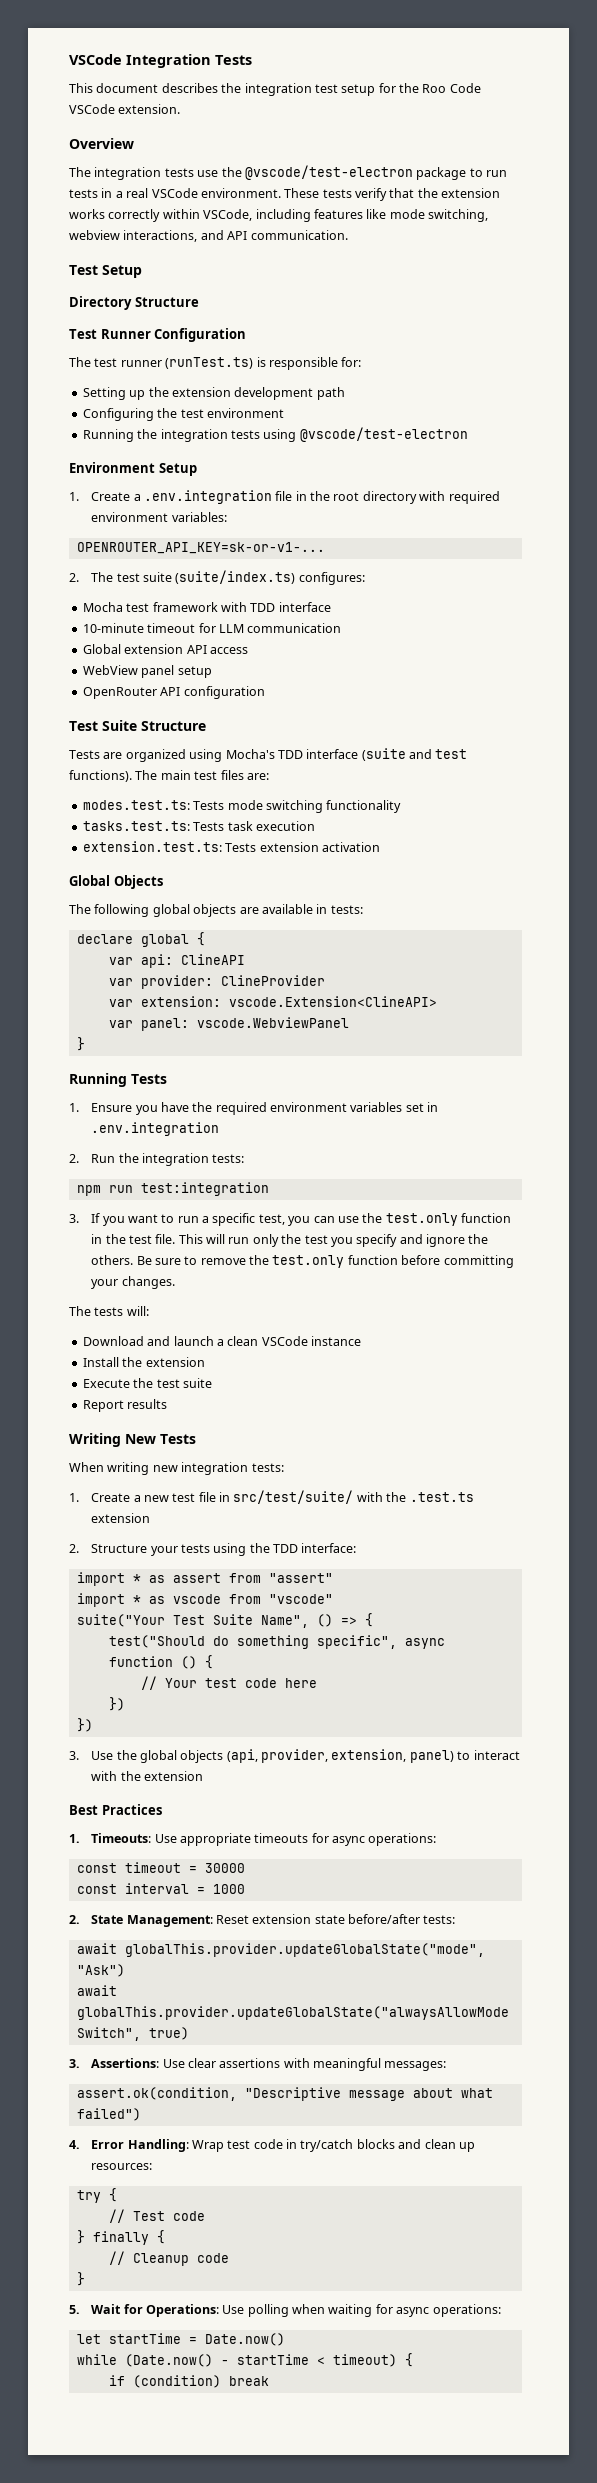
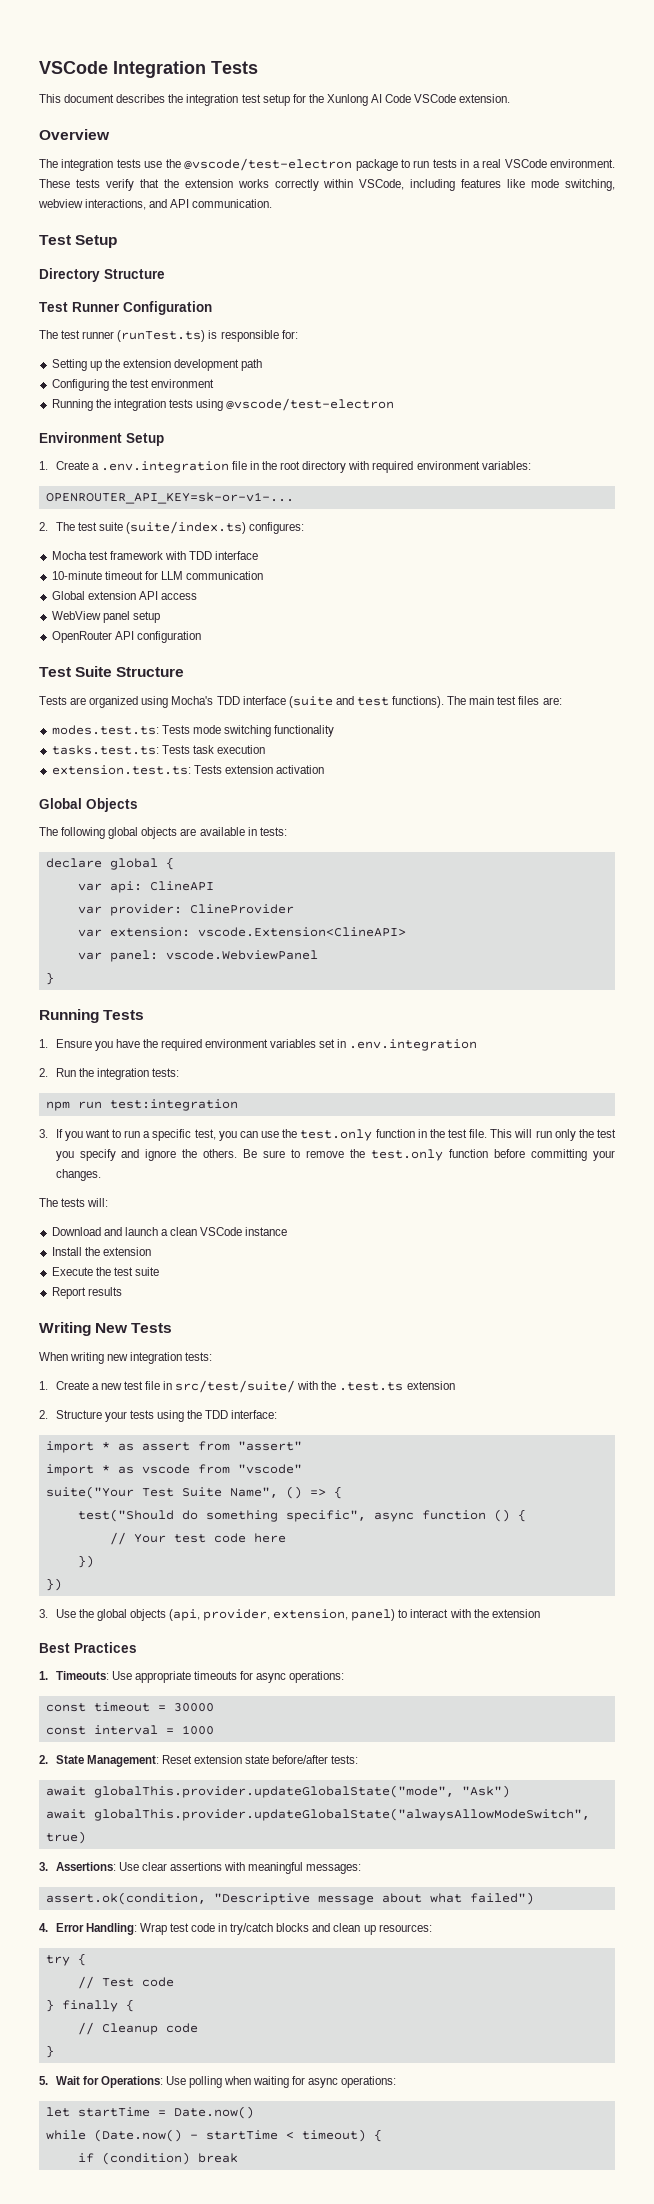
- This document describes the integration test setup for the Roo Code VSCode extension.
+ This document describes the integration test setup for the Xunlong AI Code VSCode extension.

